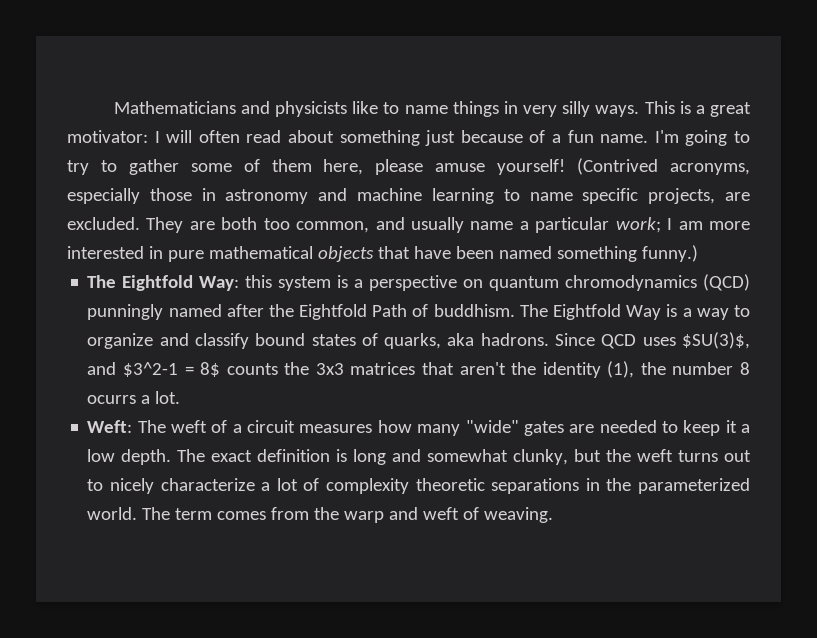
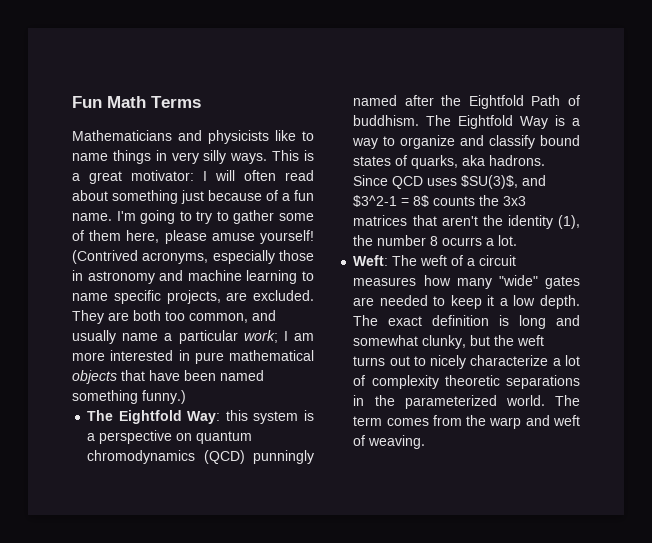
+ Fun Math Terms

